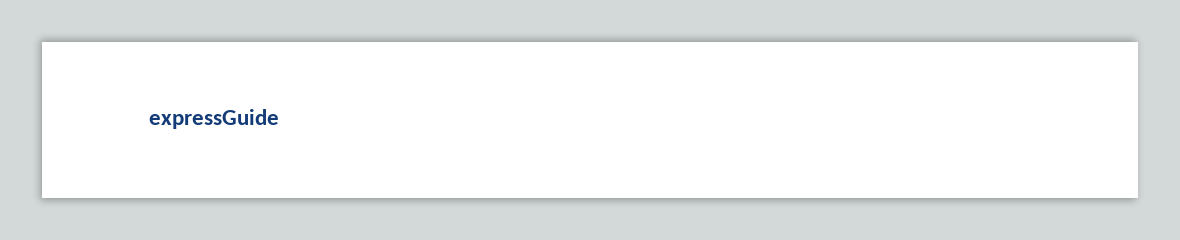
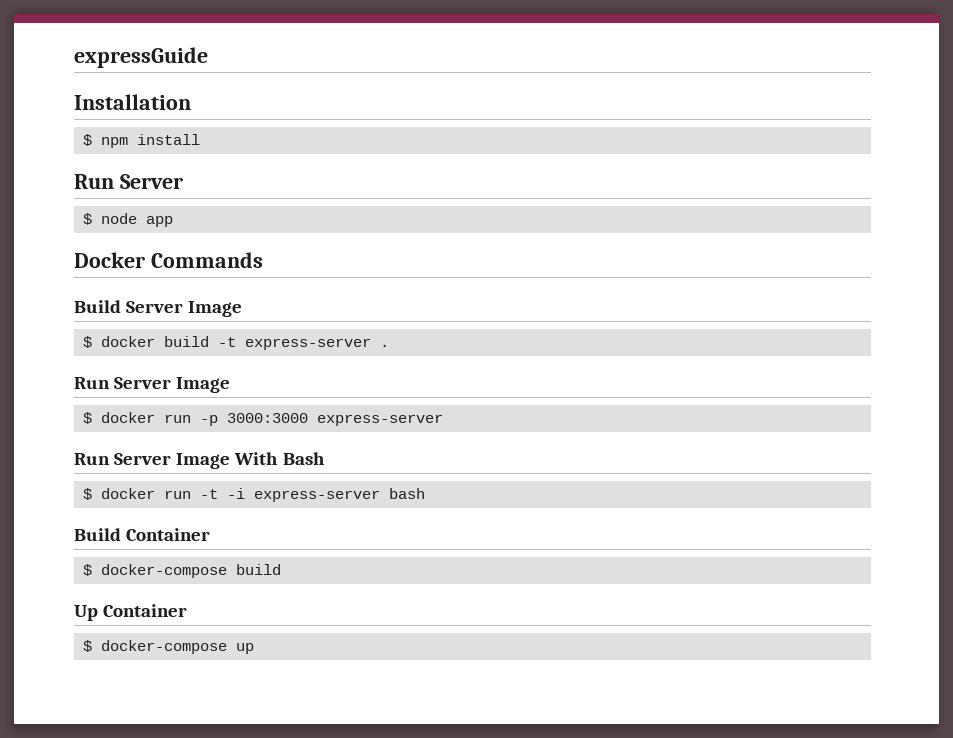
+ Installation
+ $ npm install
+ Run Server
+ $ node app
+ Docker Commands
+ Build Server Image
+ $ docker build -t express-server .
+ Run Server Image
+ $ docker run -p 3000:3000 express-server
+ Run Server Image With Bash
+ $ docker run -t -i express-server bash
+ Build Container
+ $ docker-compose build
+ Up Container
+ $ docker-compose up

